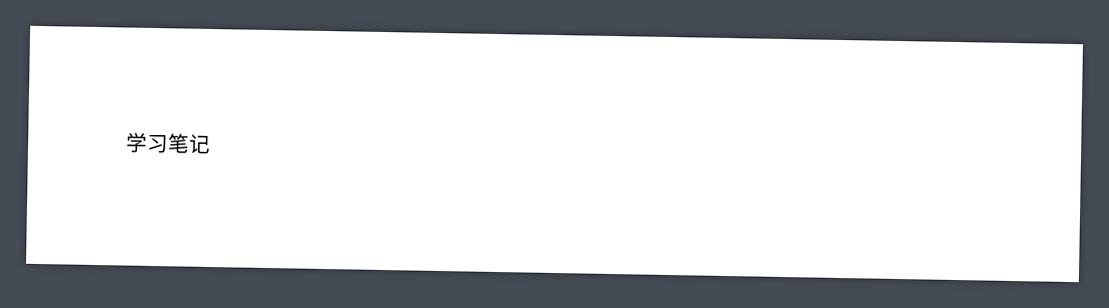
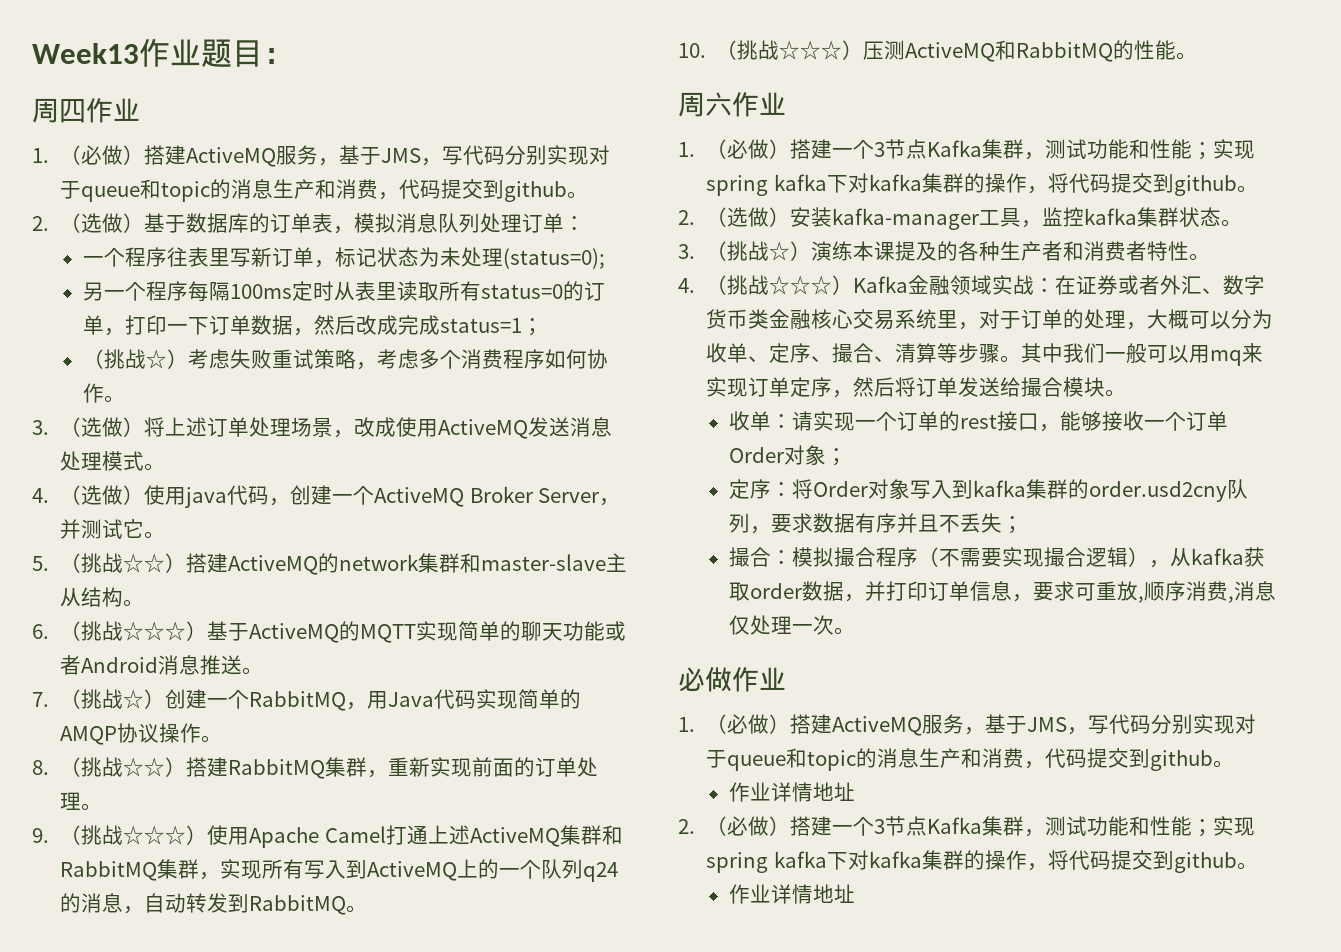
- 学习笔记
+ Week13作业题目：
+ 周四作业
+ 1.（必做）搭建ActiveMQ服务，基于JMS，写代码分别实现对于queue和topic的消息生产和消费，代码提交到github。
+ 2.（选做）基于数据库的订单表，模拟消息队列处理订单：
+ 一个程序往表里写新订单，标记状态为未处理(status=0);
+ 另一个程序每隔100ms定时从表里读取所有status=0的订单，打印一下订单数据，然后改成完成status=1；
+ （挑战☆）考虑失败重试策略，考虑多个消费程序如何协作。
+ 3.（选做）将上述订单处理场景，改成使用ActiveMQ发送消息处理模式。
+ 4.（选做）使用java代码，创建一个ActiveMQ Broker Server，并测试它。
+ 5.（挑战☆☆）搭建ActiveMQ的network集群和master-slave主从结构。
+ 6.（挑战☆☆☆）基于ActiveMQ的MQTT实现简单的聊天功能或者Android消息推送。
+ 7.（挑战☆）创建一个RabbitMQ，用Java代码实现简单的AMQP协议操作。
+ 8.（挑战☆☆）搭建RabbitMQ集群，重新实现前面的订单处理。
+ 9.（挑战☆☆☆）使用Apache Camel打通上述ActiveMQ集群和RabbitMQ集群，实现所有写入到ActiveMQ上的一个队列q24的消息，自动转发到RabbitMQ。
+ 10.（挑战☆☆☆）压测ActiveMQ和RabbitMQ的性能。
+ 周六作业
+ 1.（必做）搭建一个3节点Kafka集群，测试功能和性能；实现spring kafka下对kafka集群的操作，将代码提交到github。
+ 2.（选做）安装kafka-manager工具，监控kafka集群状态。
+ 3.（挑战☆）演练本课提及的各种生产者和消费者特性。
+ 4.（挑战☆☆☆）Kafka金融领域实战：在证券或者外汇、数字货币类金融核心交易系统里，对于订单的处理，大概可以分为收单、定序、撮合、清算等步骤。其中我们一般可以用mq来实现订单定序，然后将订单发送给撮合模块。
+ 收单：请实现一个订单的rest接口，能够接收一个订单Order对象；
+ 定序：将Order对象写入到kafka集群的order.usd2cny队列，要求数据有序并且不丢失；
+ 撮合：模拟撮合程序（不需要实现撮合逻辑），从kafka获取order数据，并打印订单信息，要求可重放,顺序消费,消息仅处理一次。
+ 必做作业
+ 1.（必做）搭建ActiveMQ服务，基于JMS，写代码分别实现对于queue和topic的消息生产和消费，代码提交到github。
+ 作业详情地址
+ 2.（必做）搭建一个3节点Kafka集群，测试功能和性能；实现spring kafka下对kafka集群的操作，将代码提交到github。
+ 作业详情地址

